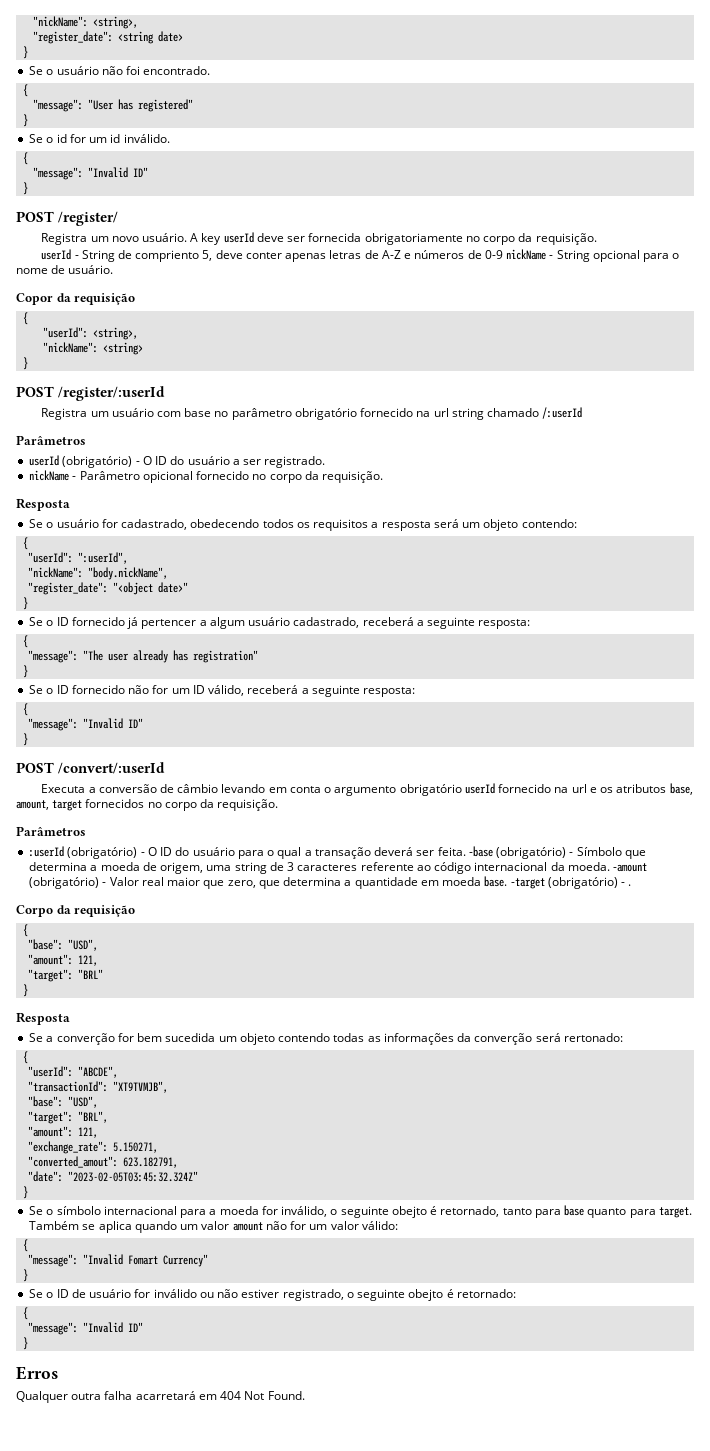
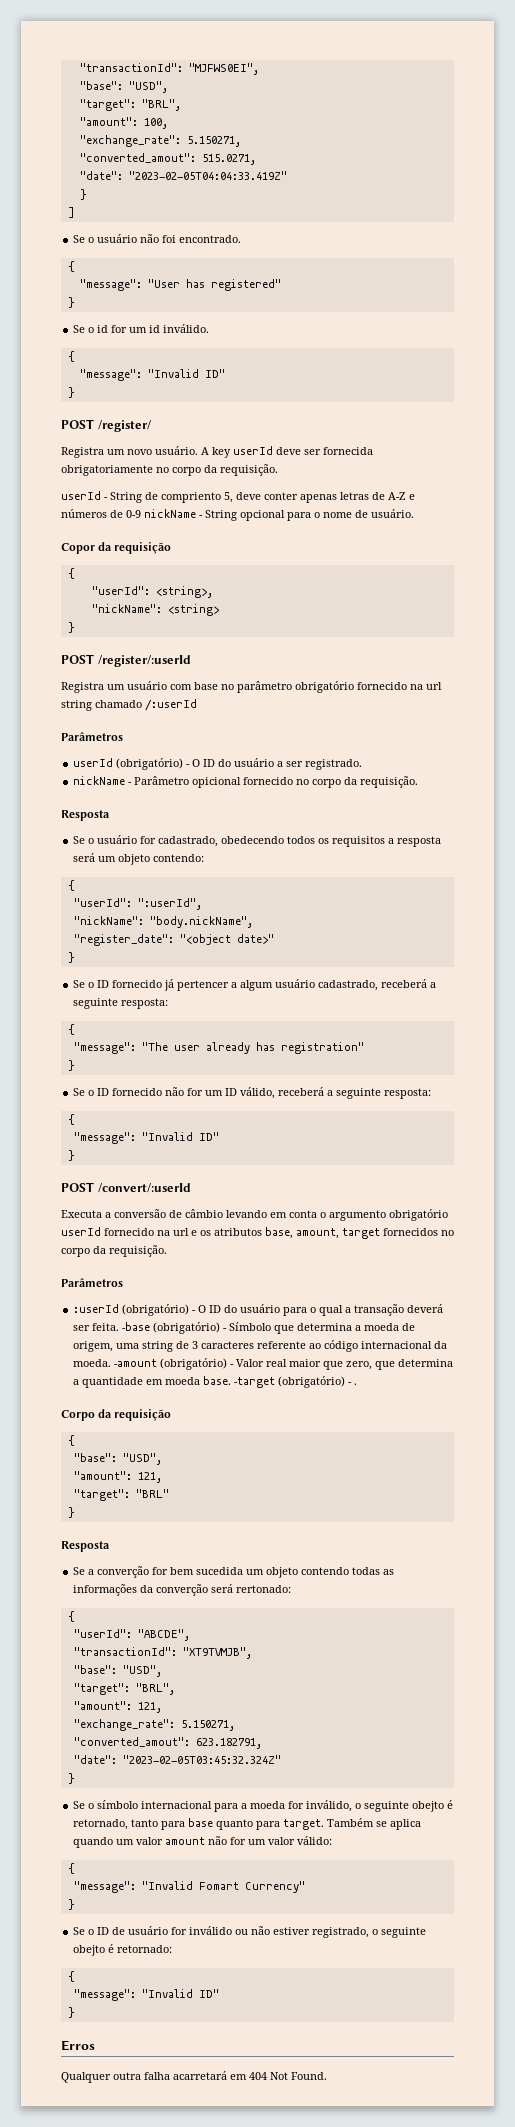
- "nickName": <string>,
- "register_date": <string date>
+ "transactionId": "MJFWS0EI",
+ "base": "USD",
+ "target": "BRL",
+ "amount": 100,
+ "exchange_rate": 5.150271,
+ "converted_amout": 515.0271,
+ "date": "2023-02-05T04:04:33.419Z"
  }
+ ]

